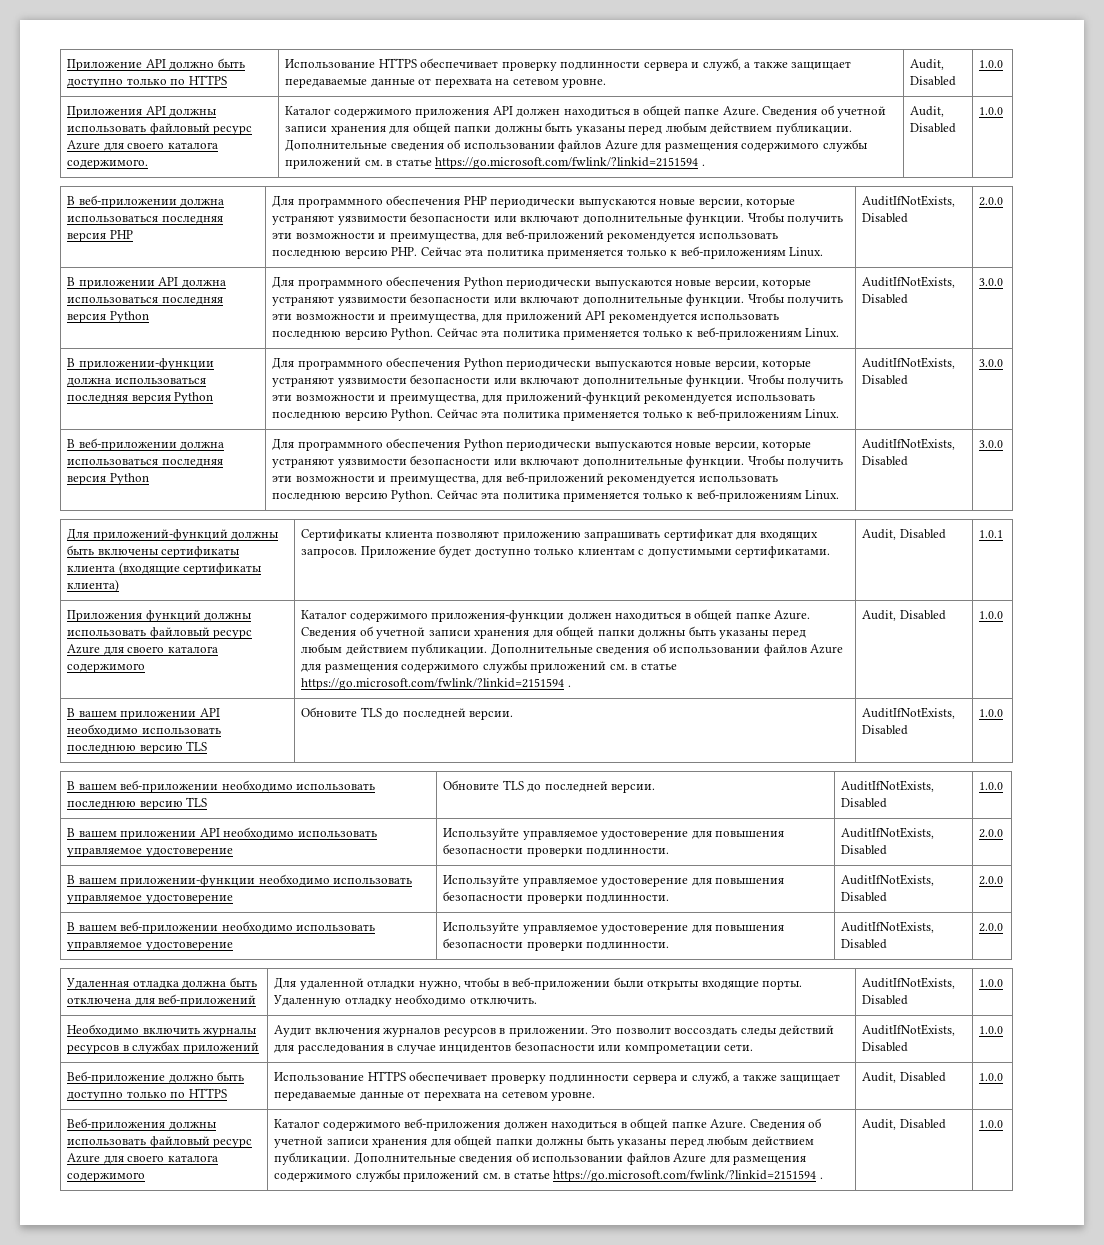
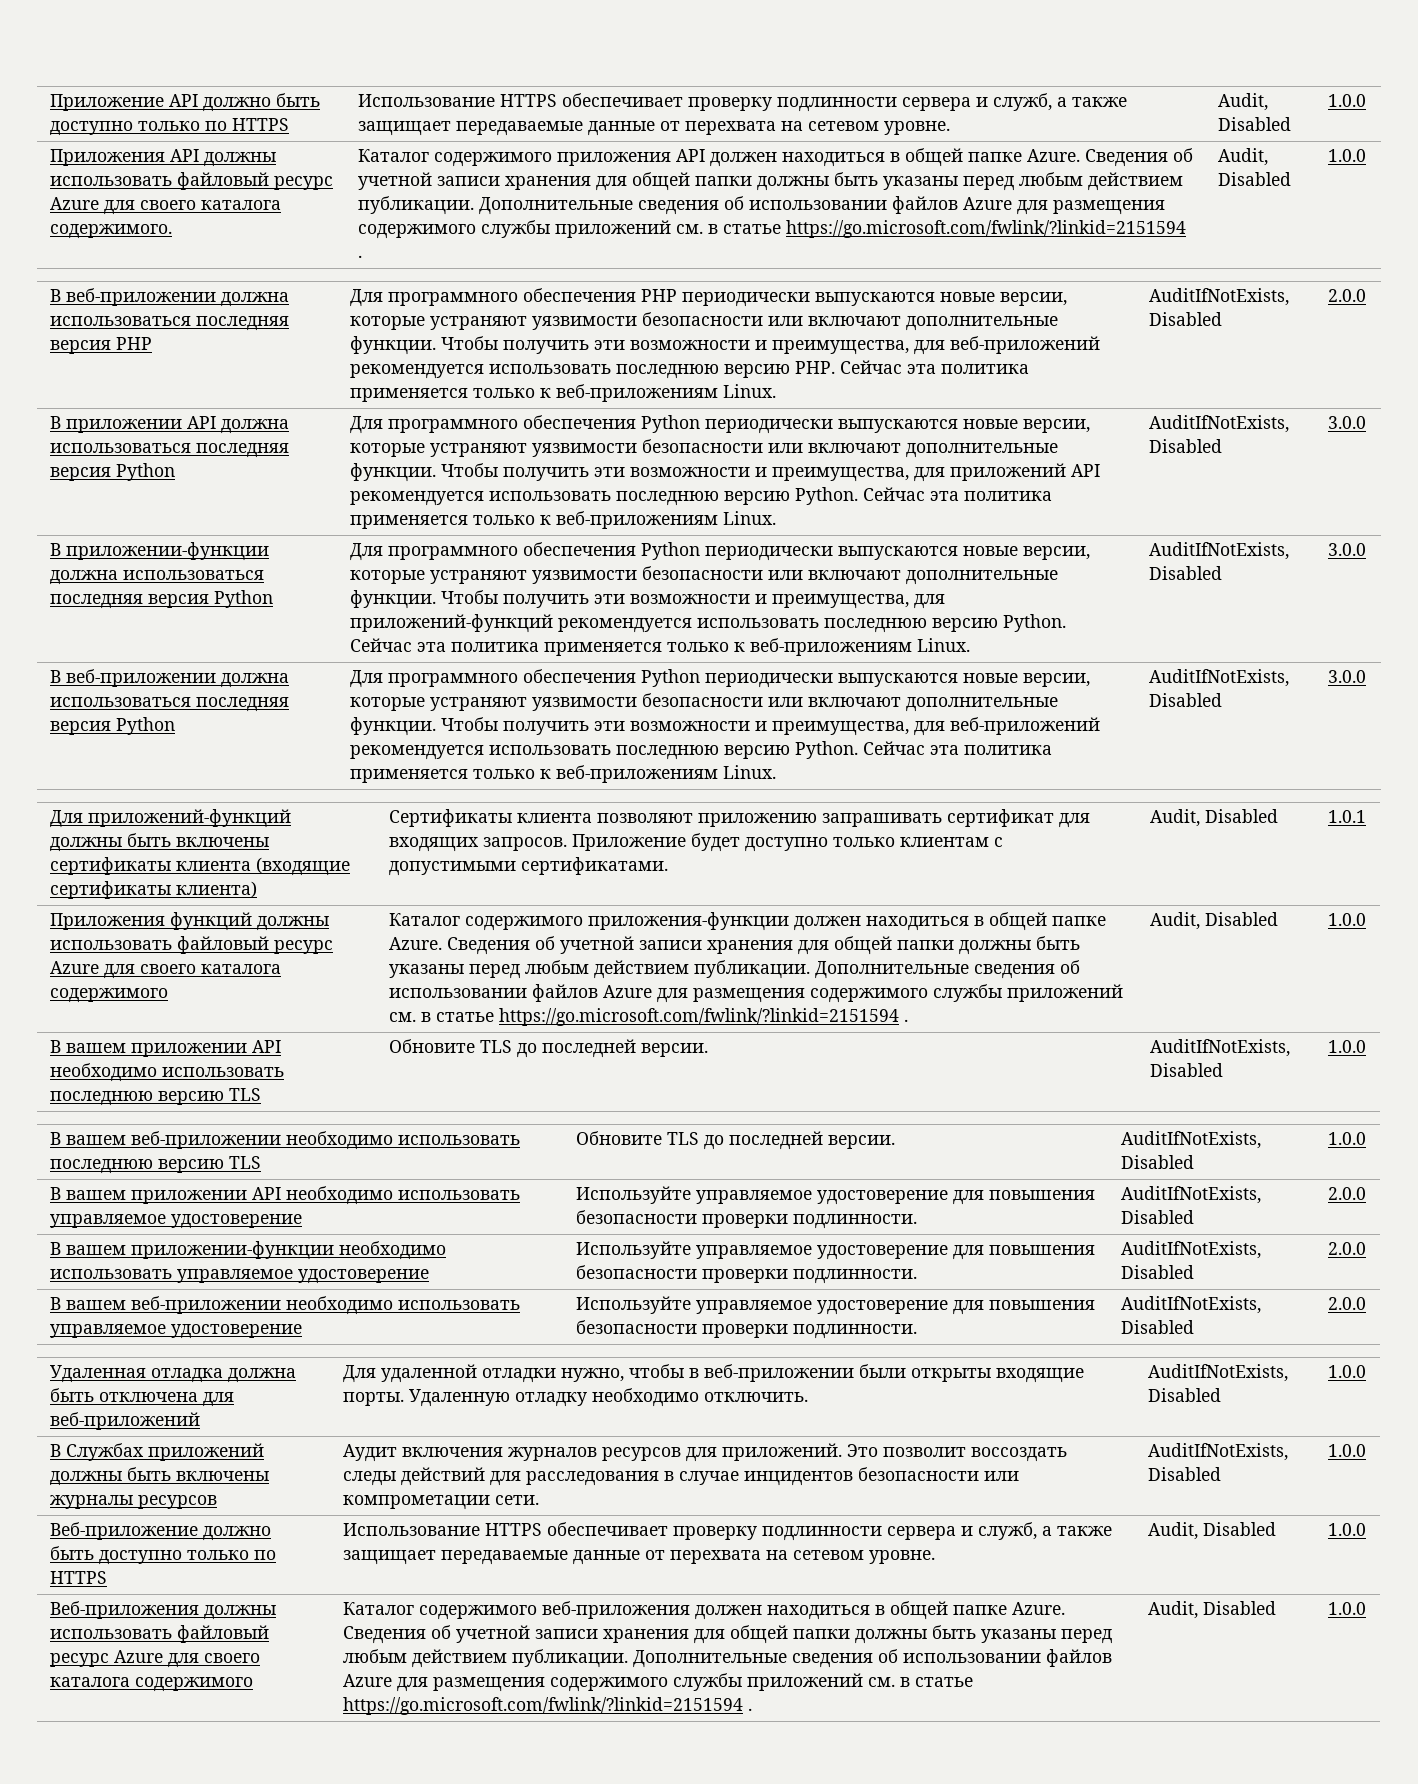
- Необходимо включить журналы ресурсов в службах приложений | Аудит включения журналов ресурсов в приложении. Это позволит воссоздать следы действий для расследования в случае инцидентов безопасности или компрометации сети. | AuditIfNotExists, Disabled | 1.0.0
+ В Службах приложений должны быть включены журналы ресурсов | Аудит включения журналов ресурсов для приложений. Это позволит воссоздать следы действий для расследования в случае инцидентов безопасности или компрометации сети. | AuditIfNotExists, Disabled | 1.0.0

